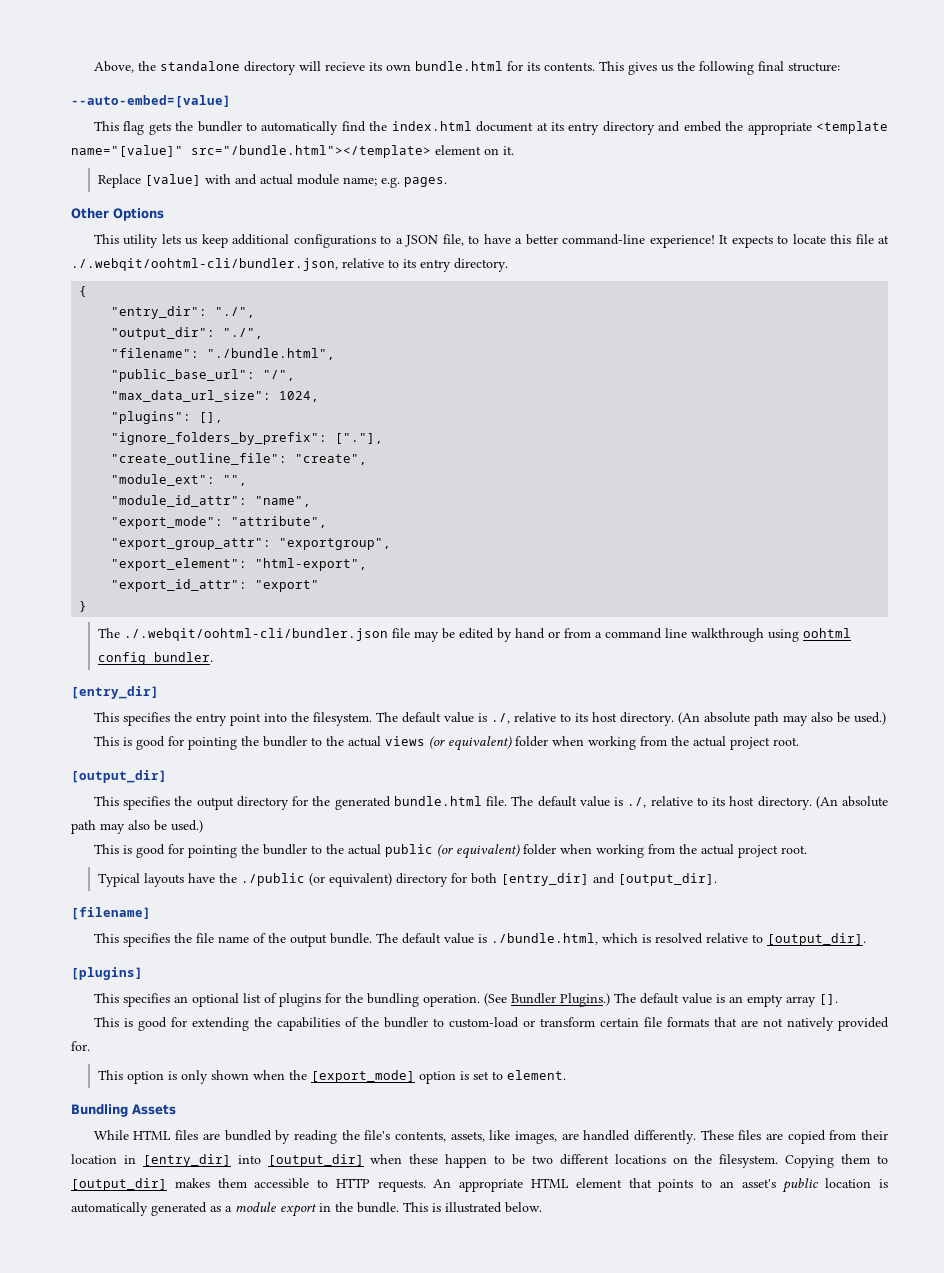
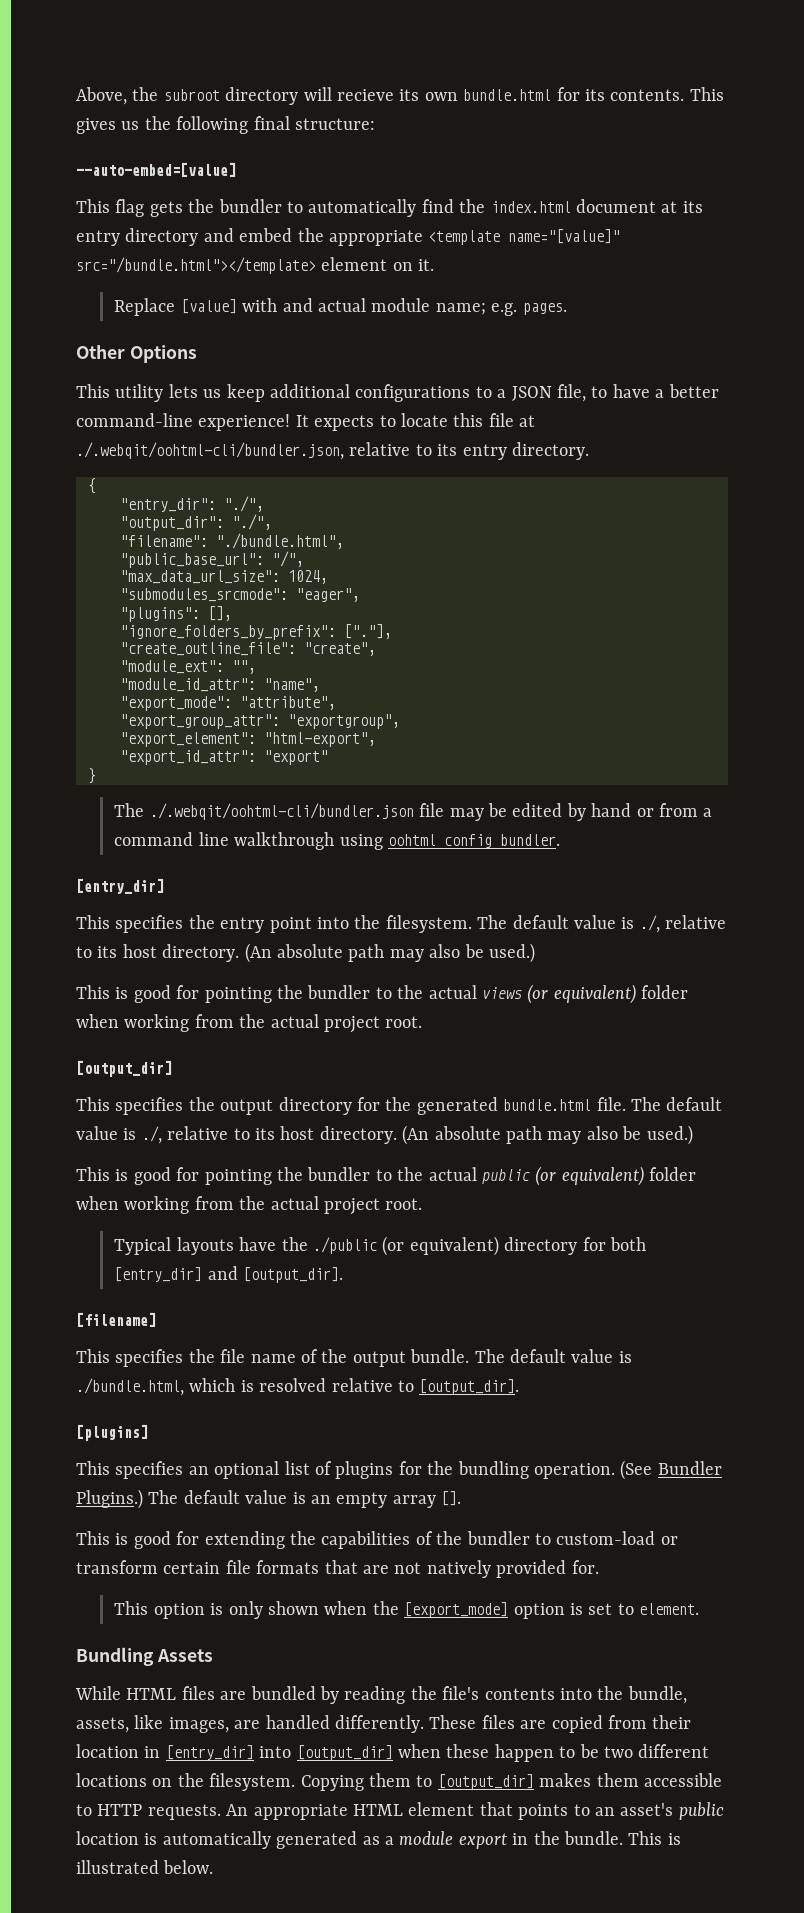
- Above, the standalone directory will recieve its own bundle.html for its contents.
+ Above, the subroot directory will recieve its own bundle.html for its contents.
+ "submodules_srcmode": "eager",
- While HTML files are bundled by reading the file's contents, assets, like images, are handled differently.
+ While HTML files are bundled by reading the file's contents into the bundle, assets, like images, are handled differently.

